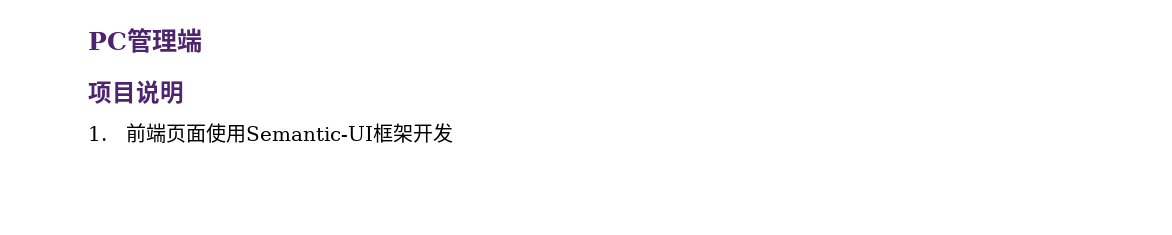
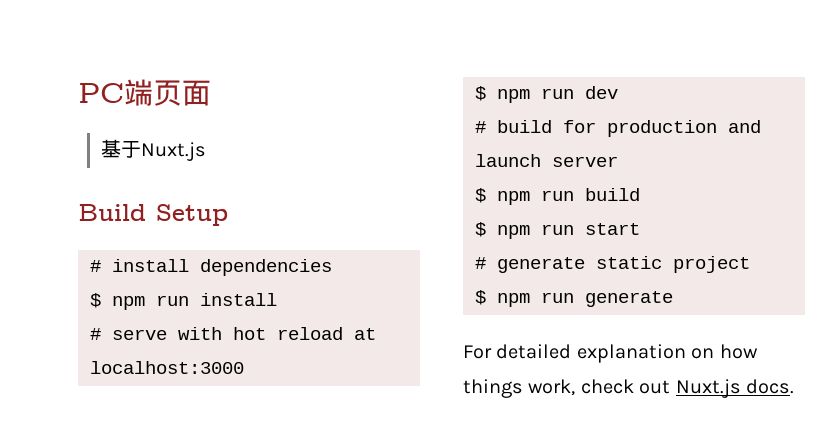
- PC管理端
- 项目说明
- 1.前端页面使用Semantic-UI框架开发
+ PC端页面
+ 基于Nuxt.js
+ Build Setup
+ # install dependencies
+ $ npm run install
+ # serve with hot reload at localhost:3000
+ $ npm run dev
+ # build for production and launch server
+ $ npm run build
+ $ npm run start
+ # generate static project
+ $ npm run generate
+ For detailed explanation on how things work, check out Nuxt.js docs.

